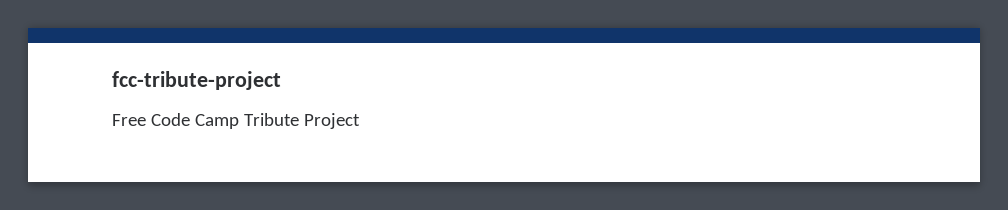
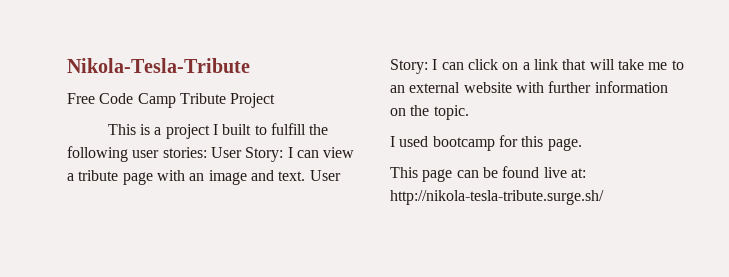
- fcc-tribute-project
+ Nikola-Tesla-Tribute
+ This is a project I built to fulfill the following user stories: User Story: I can view a tribute page with an image and text. User Story: I can click on a link that will take me to an external website with further information on the topic.
+ I used bootcamp for this page.
+ This page can be found live at: http://nikola-tesla-tribute.surge.sh/

